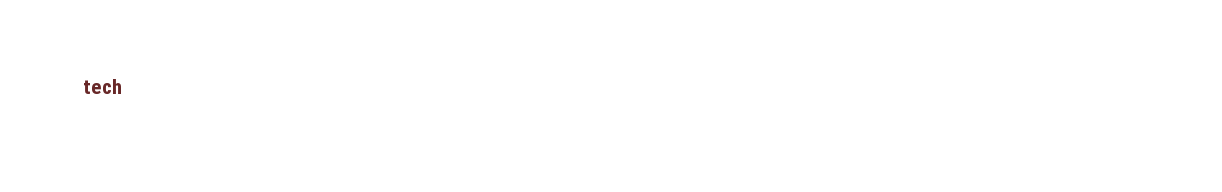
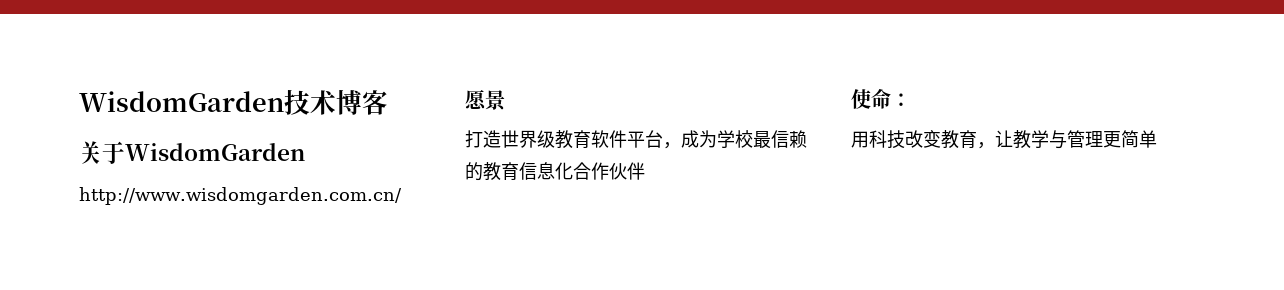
- tech
+ WisdomGarden技术博客
+ 关于WisdomGarden
+ http://www.wisdomgarden.com.cn/
+ 愿景
+ 打造世界级教育软件平台，成为学校最信赖的教育信息化合作伙伴
+ 使命：
+ 用科技改变教育，让教学与管理更简单

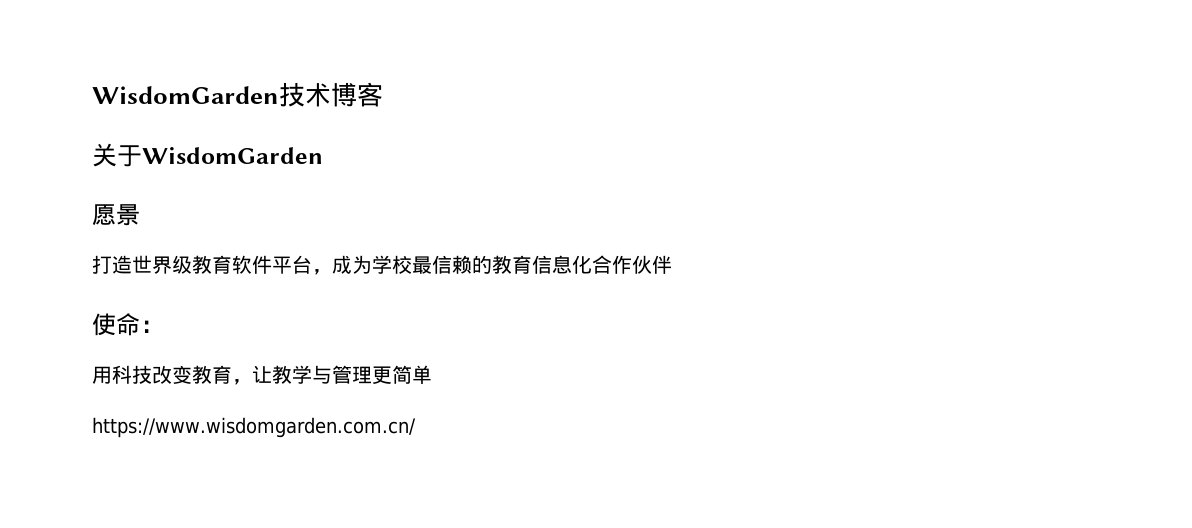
- http://www.wisdomgarden.com.cn/
+ https://www.wisdomgarden.com.cn/

